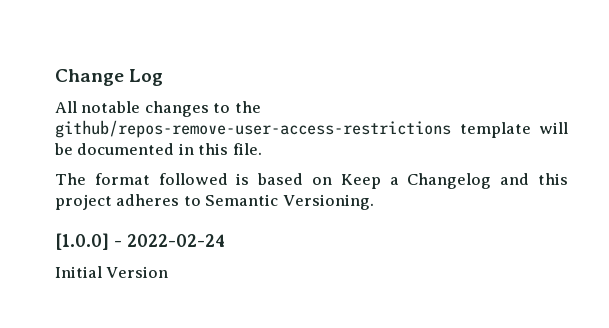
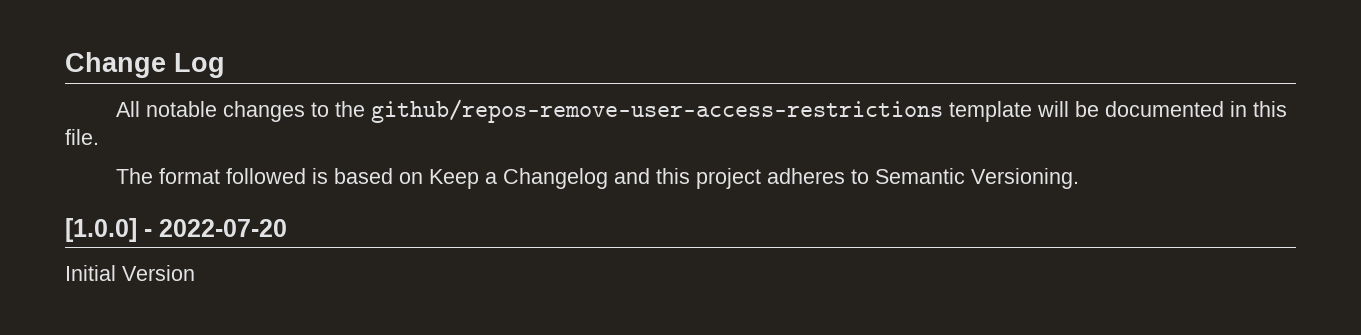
- [1.0.0] - 2022-02-24
+ [1.0.0] - 2022-07-20

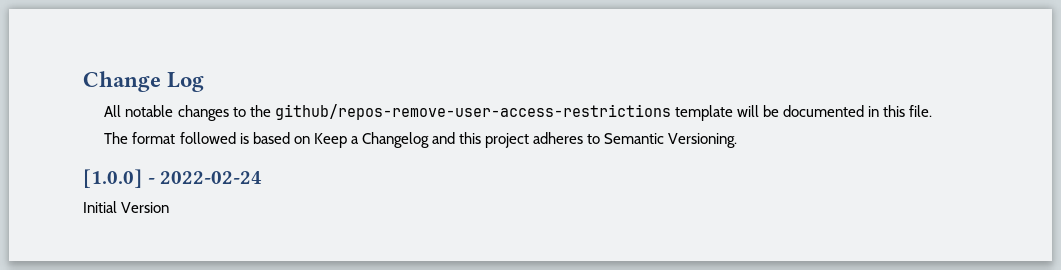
- [1.0.0] - 2022-07-20
+ [1.0.0] - 2022-02-24

